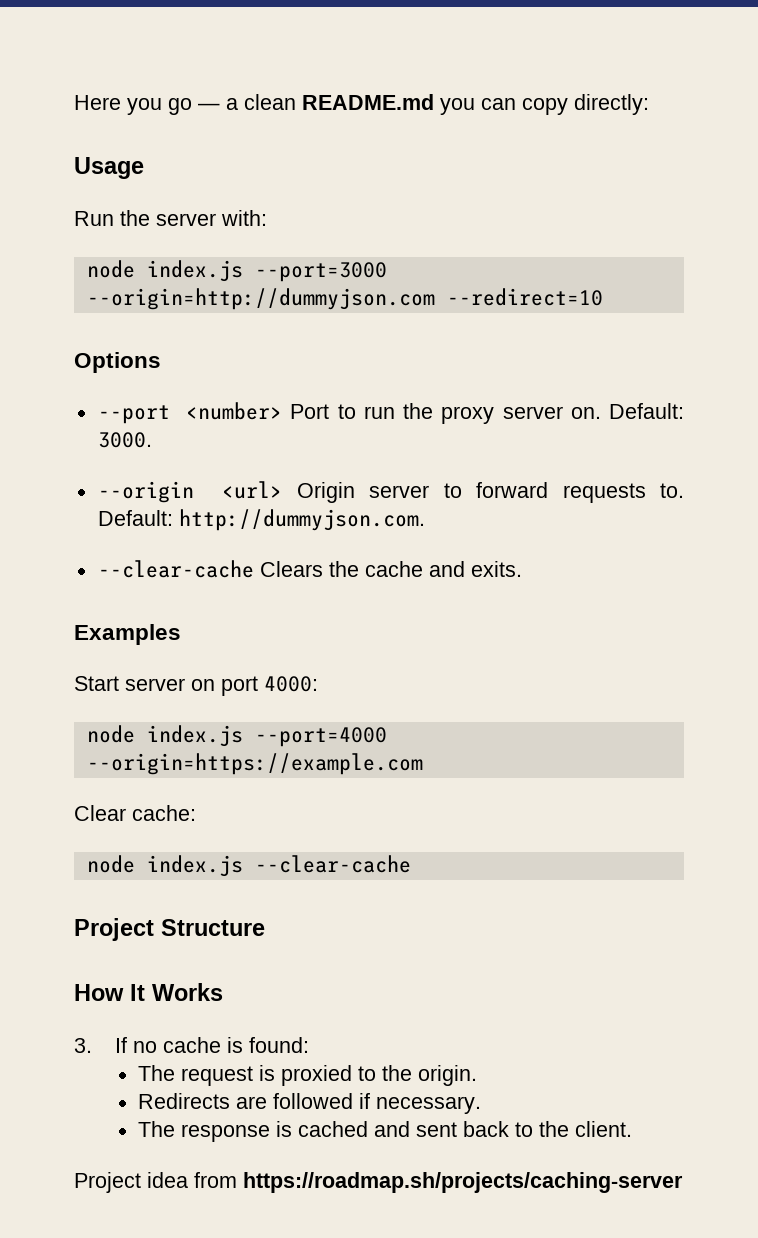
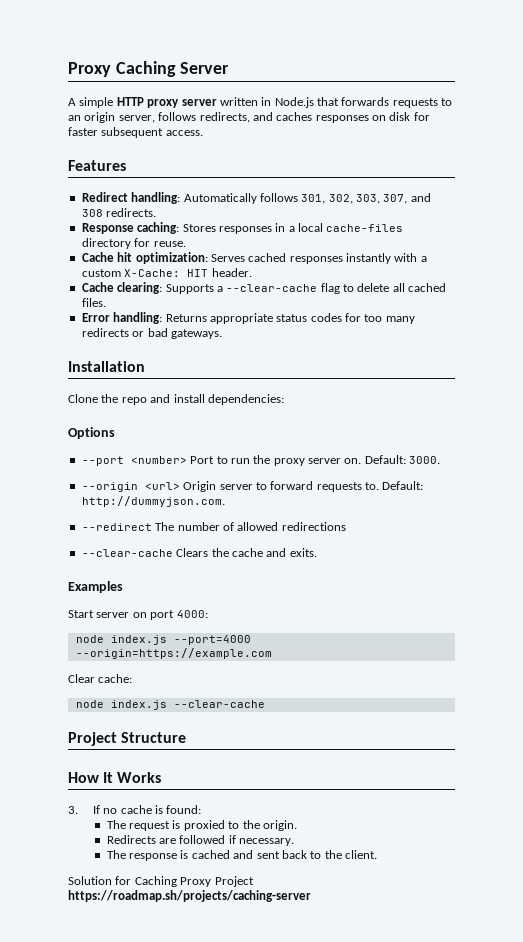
- Here you go — a clean README.md you can copy directly:
- Usage
- Run the server with:
- node index.js --port=3000 --origin=http://dummyjson.com --redirect=10
+ Proxy Caching Server
+ A simple HTTP proxy server written in Node.js that forwards requests to an origin server, follows redirects, and caches responses on disk for faster subsequent access.
+ Features
+ Redirect handling: Automatically follows 301, 302, 303, 307, and 308 redirects.
+ Response caching: Stores responses in a local cache-files directory for reuse.
+ Cache hit optimization: Serves cached responses instantly with a custom X-Cache: HIT header.
+ Cache clearing: Supports a --clear-cache flag to delete all cached files.
+ Error handling: Returns appropriate status codes for too many redirects or bad gateways.
+ Installation
+ Clone the repo and install dependencies:
+ --redirect The number of allowed redirections
- Project idea from https://roadmap.sh/projects/caching-server
+ Solution for Caching Proxy Project https://roadmap.sh/projects/caching-server

